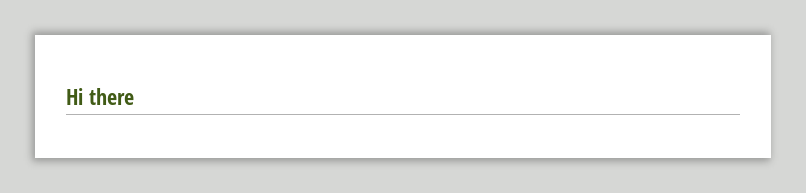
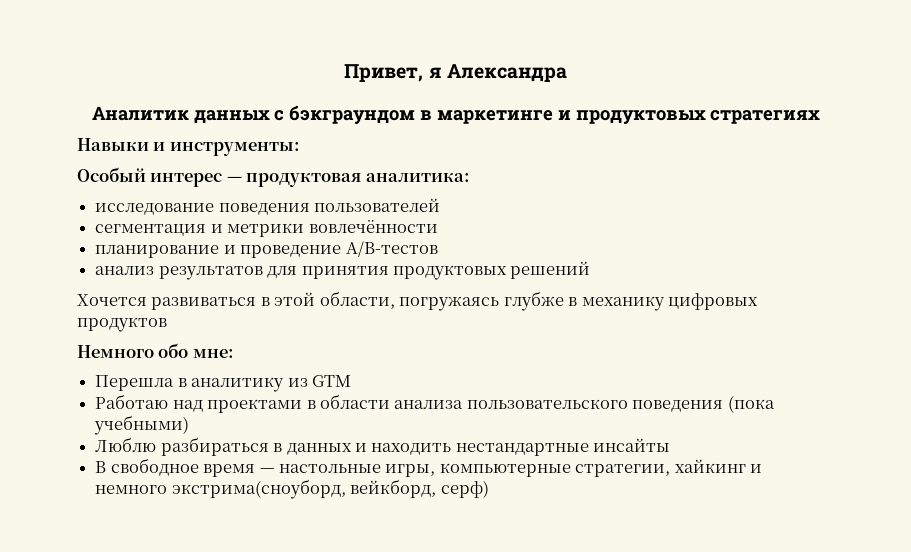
- Hi there
+ Привет, я Александра
+ Аналитик данных с бэкграундом в маркетинге и продуктовых стратегиях
+ Навыки и инструменты:
+ Особый интерес — продуктовая аналитика:
+ исследование поведения пользователей
+ сегментация и метрики вовлечённости
+ планирование и проведение A/B-тестов
+ анализ результатов для принятия продуктовых решений
+ Хочется развиваться в этой области, погружаясь глубже в механику цифровых продуктов
+ Немного обо мне:
+ Перешла в аналитику из GTM
+ Работаю над проектами в области анализа пользовательского поведения (пока учебными)
+ Люблю разбираться в данных и находить нестандартные инсайты
+ В свободное время — настольные игры, компьютерные стратегии, хайкинг и немного экстрима(сноуборд, вейкборд, серф)

